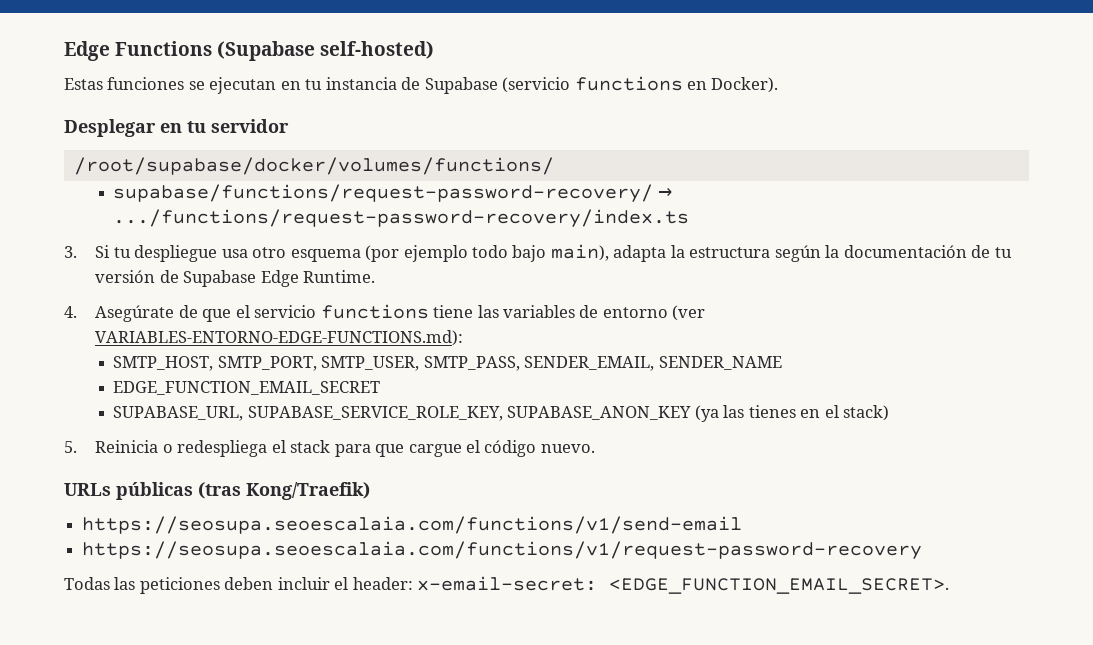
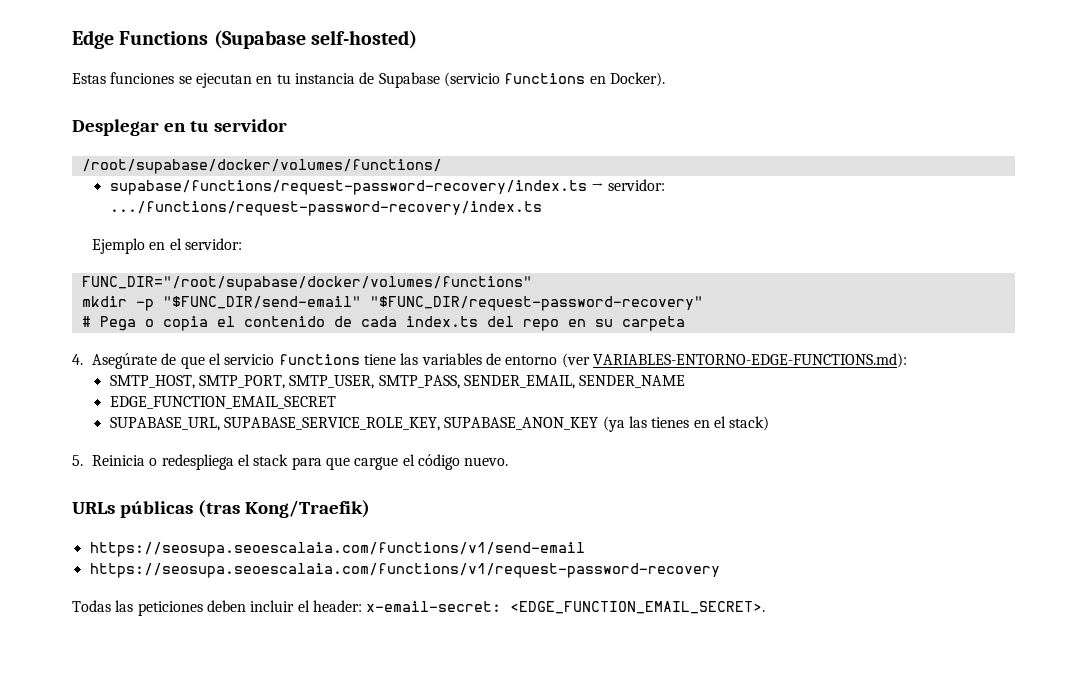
- supabase/functions/request-password-recovery/ → .../functions/request-password-recovery/index.ts
- 3. Si tu despliegue usa otro esquema (por ejemplo todo bajo main), adapta la estructura según la documentación de tu versión de Supabase Edge Runtime.
+ supabase/functions/request-password-recovery/index.ts → servidor: .../functions/request-password-recovery/index.ts
+ Ejemplo en el servidor:
+ FUNC_DIR="/root/supabase/docker/volumes/functions"
+ mkdir -p "$FUNC_DIR/send-email" "$FUNC_DIR/request-password-recovery"
+ # Pega o copia el contenido de cada index.ts del repo en su carpeta

